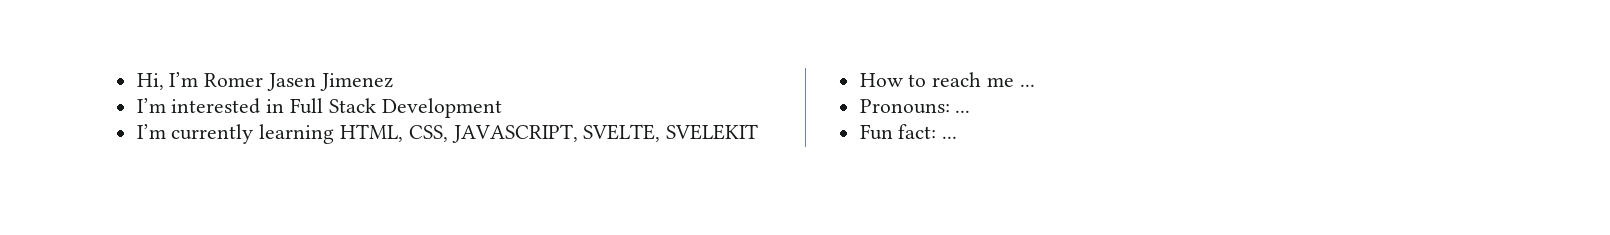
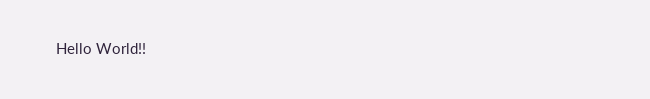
- Hi, I’m Romer Jasen Jimenez
- I’m interested in Full Stack Development
- I’m currently learning HTML, CSS, JAVASCRIPT, SVELTE, SVELEKIT
- How to reach me ...
- Pronouns: ...
- Fun fact: ...
+ Hello World!!

